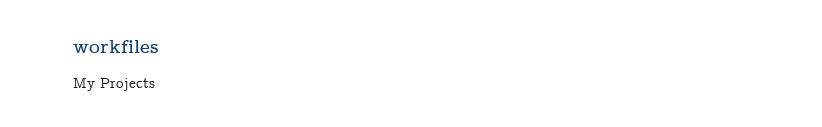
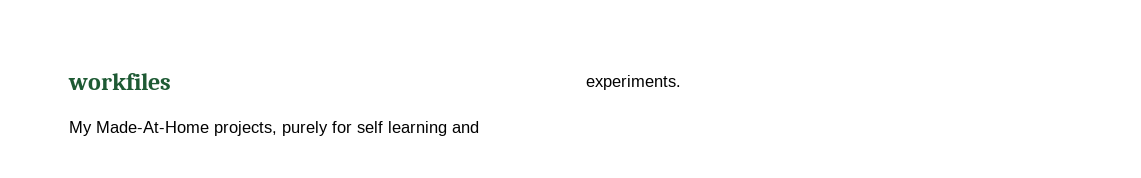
- My Projects
+ My Made-At-Home projects, purely for self learning and experiments.

